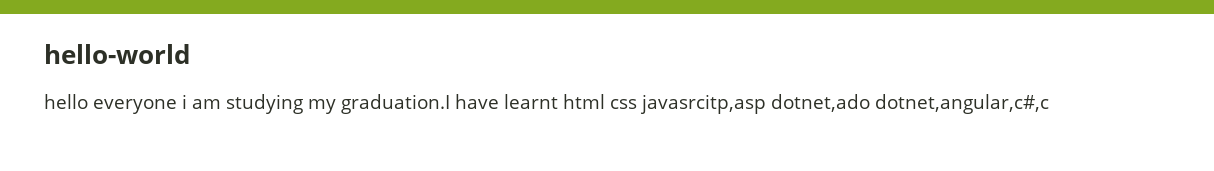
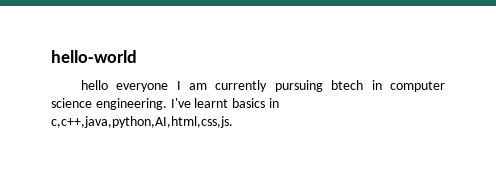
- hello everyone i am studying my graduation.I have learnt html css javasrcitp,asp dotnet,ado dotnet,angular,c#,c
+ hello everyone I am currently pursuing btech in computer science engineering. I've learnt basics in c,c++,java,python,AI,html,css,js.

